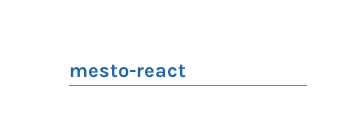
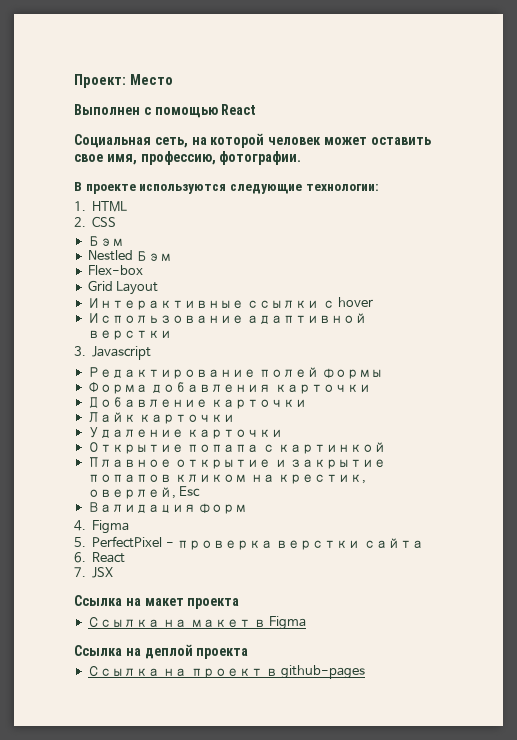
- mesto-react
+ Проект: Место
+ Выполнен с помощью React
+ Социальная сеть, на которой человек может оставить свое имя, профессию, фотографии.
+ В проекте используются следующие технологии:
+ 1. HTML
+ 2. CSS
+ Бэм
+ Nestled Бэм
+ Flex-box
+ Grid Layout
+ Интерактивные ссылки с hover
+ Использование адаптивной верстки
+ 3. Javascript
+ Редактирование полей формы
+ Форма добавления карточки
+ Добавление карточки
+ Лайк карточки
+ Удаление карточки
+ Открытие попапа с картинкой
+ Плавное открытие и закрытие попапов кликом на крестик, оверлей, Esc
+ Валидация форм
+ 4. Figma
+ 5. PerfectPixel - проверка верстки сайта
+ 6. React
+ 7. JSX
+ Ссылка на макет проекта
+ Ссылка на макет в Figma
+ Ссылка на деплой проекта
+ Ссылка на проект в github-pages

